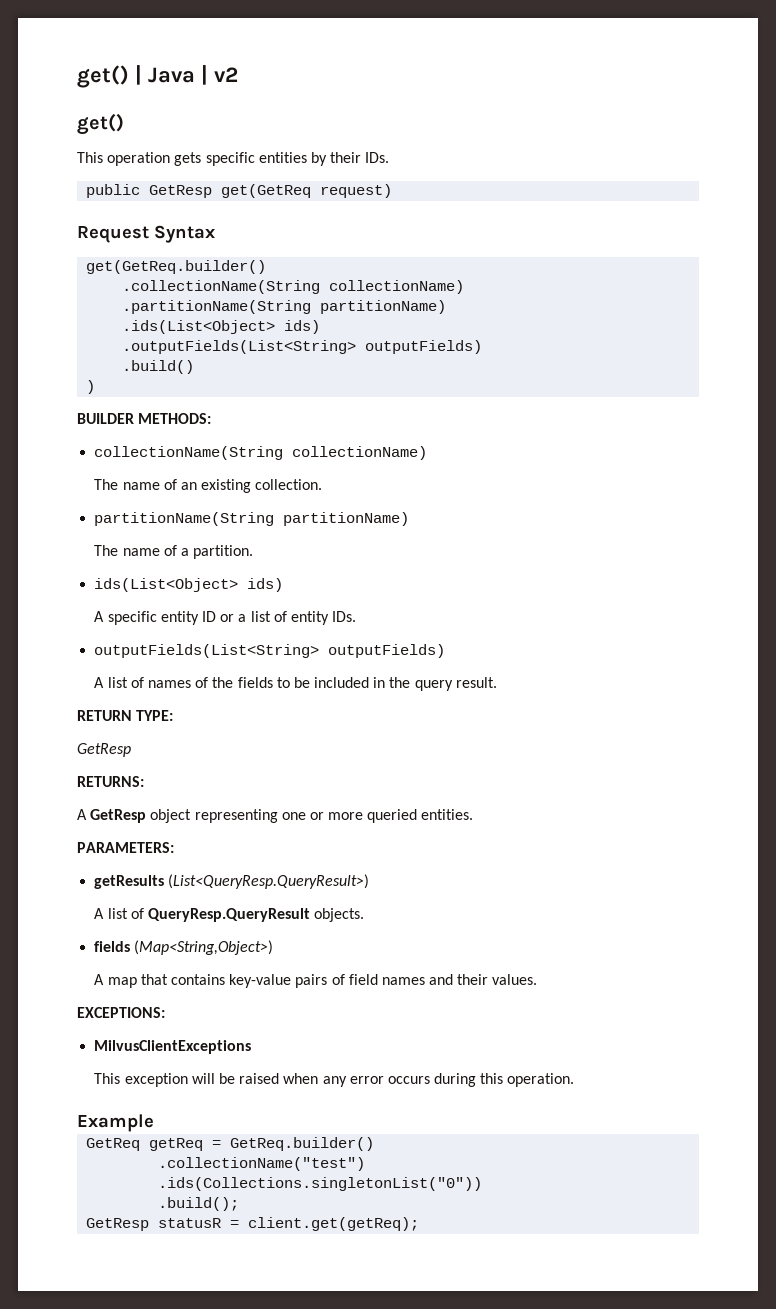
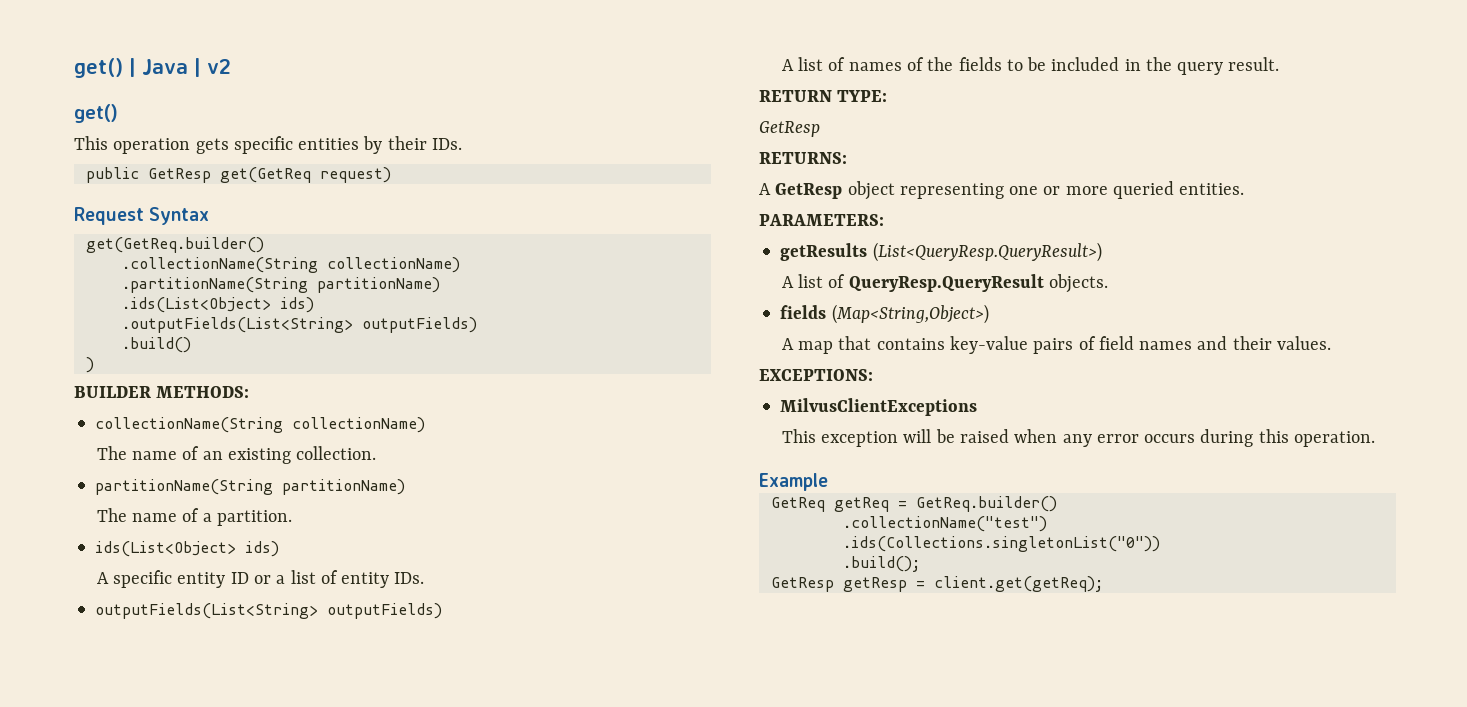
- GetResp statusR = client.get(getReq);
+ GetResp getResp = client.get(getReq);

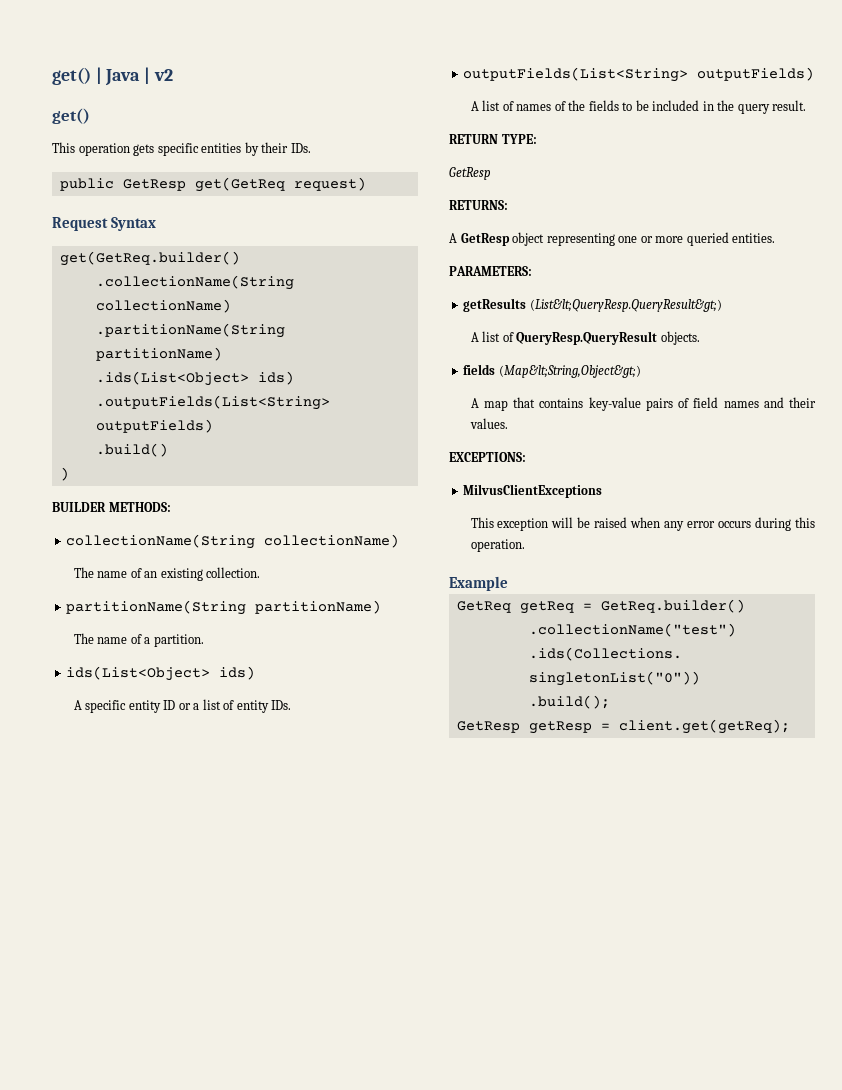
- getResults (List<QueryResp.QueryResult>)
+ getResults (List&lt;QueryResp.QueryResult&gt;)
- fields (Map<String,Object>)
+ fields (Map&lt;String,Object&gt;)

